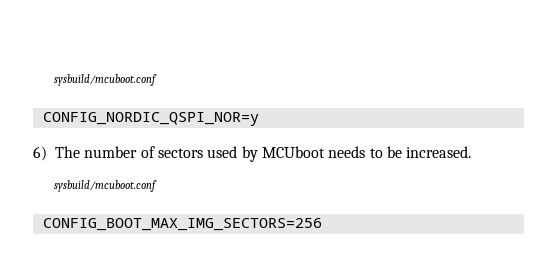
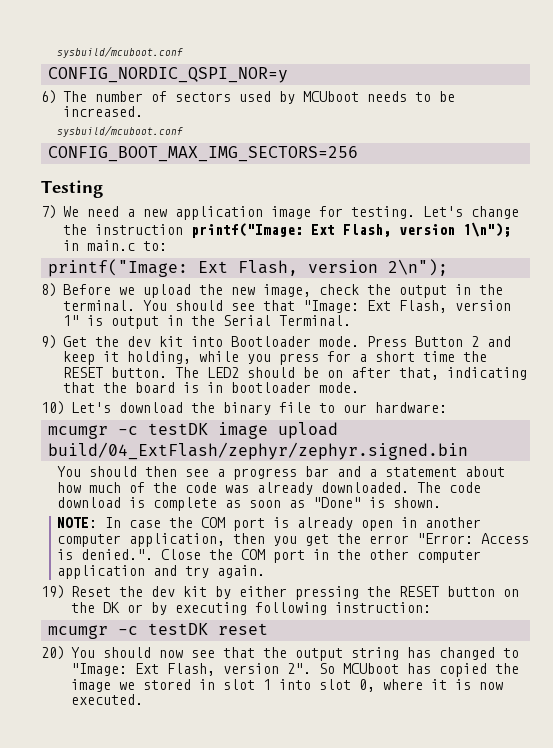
+ Testing
+ 7) We need a new application image for testing. Let's change the instruction printf("Image: Ext Flash, version 1\n"); in main.c to:
+ printf("Image: Ext Flash, version 2\n");
+ 8) Before we upload the new image, check the output in the terminal. You should see that "Image: Ext Flash, version 1" is output in the Serial Terminal.
+ 9) Get the dev kit into Bootloader mode. Press Button 2 and keep it holding, while you press for a short time the RESET button. The LED2 should be on after that, indicating that the board is in bootloader mode.
+ 10) Let's download the binary file to our hardware:
+ mcumgr -c testDK image upload build/04_ExtFlash/zephyr/zephyr.signed.bin
+ You should then see a progress bar and a statement about how much of the code was already downloaded. The code download is complete as soon as "Done" is shown.
+ NOTE: In case the COM port is already open in another computer application, then you get the error "Error: Access is denied.". Close the COM port in the other computer application and try again.
+ 19) Reset the dev kit by either pressing the RESET button on the DK or by executing following instruction:
+ mcumgr -c testDK reset
+ 20) You should now see that the output string has changed to "Image: Ext Flash, version 2". So MCUboot has copied the image we stored in slot 1 into slot 0, where it is now executed.

